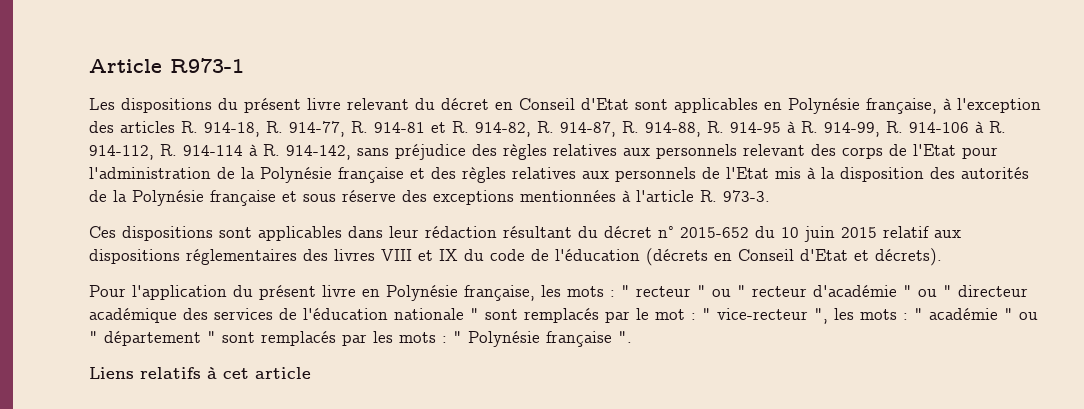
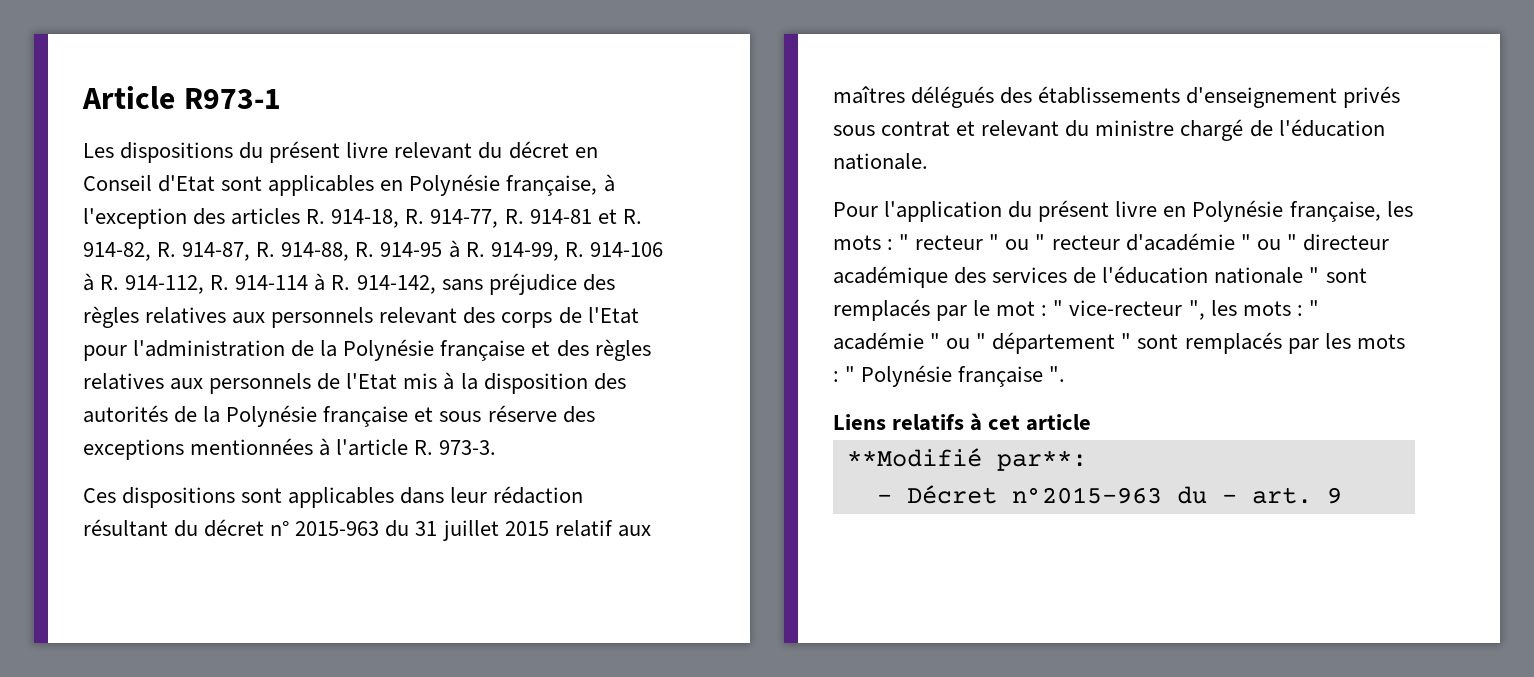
- Ces dispositions sont applicables dans leur rédaction résultant du décret n° 2015-652 du 10 juin 2015 relatif aux dispositions réglementaires des livres VIII et IX du code de l'éducation (décrets en Conseil d'Etat et décrets).
+ Ces dispositions sont applicables dans leur rédaction résultant du décret n° 2015-963 du 31 juillet 2015 relatif aux maîtres délégués des établissements d'enseignement privés sous contrat et relevant du ministre chargé de l'éducation nationale.
+ **Modifié par**:
+ - Décret n°2015-963 du - art. 9

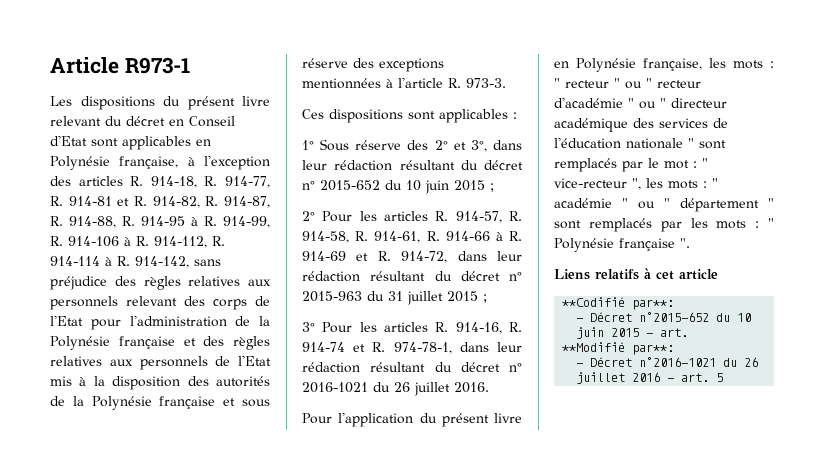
- Ces dispositions sont applicables dans leur rédaction résultant du décret n° 2015-963 du 31 juillet 2015 relatif aux maîtres délégués des établissements d'enseignement privés sous contrat et relevant du ministre chargé de l'éducation nationale.
+ Ces dispositions sont applicables :
+ 1° Sous réserve des 2° et 3°, dans leur rédaction résultant du décret n° 2015-652 du 10 juin 2015 ;
+ 2° Pour les articles R. 914-57, R. 914-58, R. 914-61, R. 914-66 à R. 914-69 et R. 914-72, dans leur rédaction résultant du décret n° 2015-963 du 31 juillet 2015 ;
+ 3° Pour les articles R. 914-16, R. 914-74 et R. 974-78-1, dans leur rédaction résultant du décret n° 2016-1021 du 26 juillet 2016.
+ **Codifié par**:
+ - Décret n°2015-652 du 10 juin 2015 - art.
- - Décret n°2015-963 du - art. 9
+ - Décret n°2016-1021 du 26 juillet 2016 - art. 5

